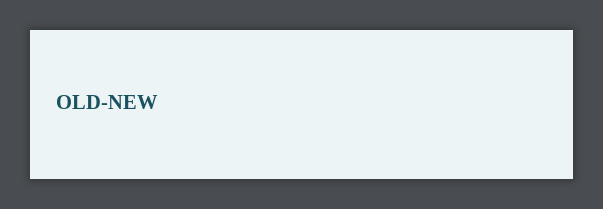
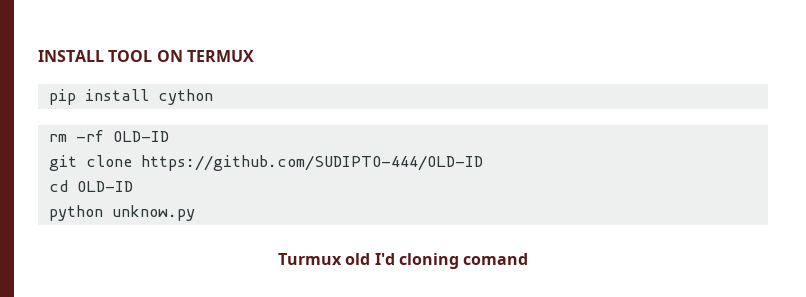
- OLD-NEW
+ INSTALL TOOL ON TERMUX
+ pip install cython
+ rm -rf OLD-ID
+ git clone https://github.com/SUDIPTO-444/OLD-ID
+ cd OLD-ID
+ python unknow.py
+ Turmux old I'd cloning comand

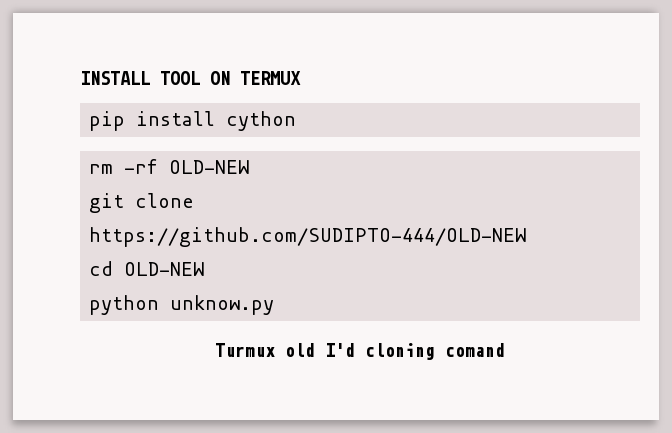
- rm -rf OLD-ID
+ rm -rf OLD-NEW
- git clone https://github.com/SUDIPTO-444/OLD-ID
+ git clone https://github.com/SUDIPTO-444/OLD-NEW
- cd OLD-ID
+ cd OLD-NEW

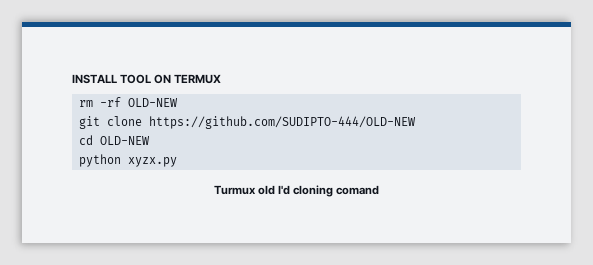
- pip install cython
- python unknow.py
+ python xyzx.py

